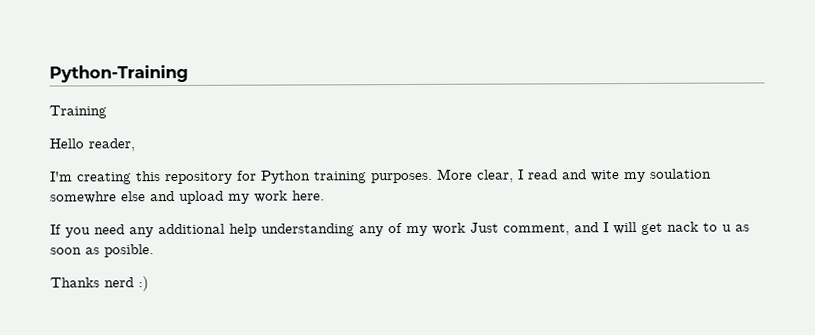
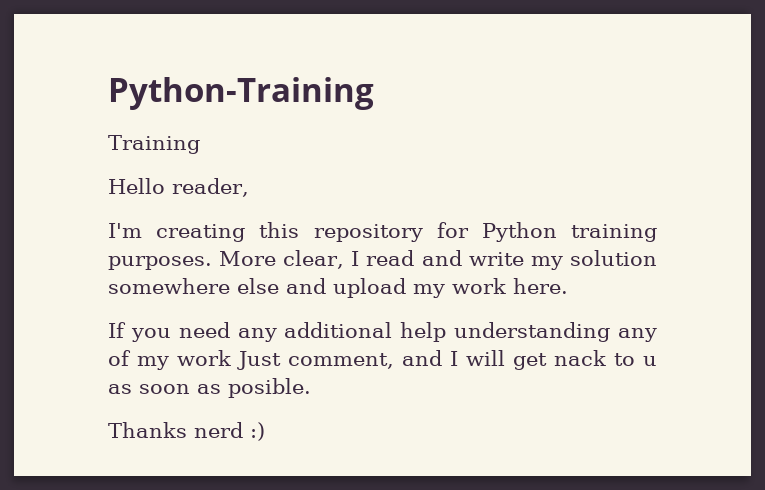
- More clear, I read and wite my soulation somewhre else and upload my work here.
+ More clear, I read and write my solution somewhere else and upload my work here.

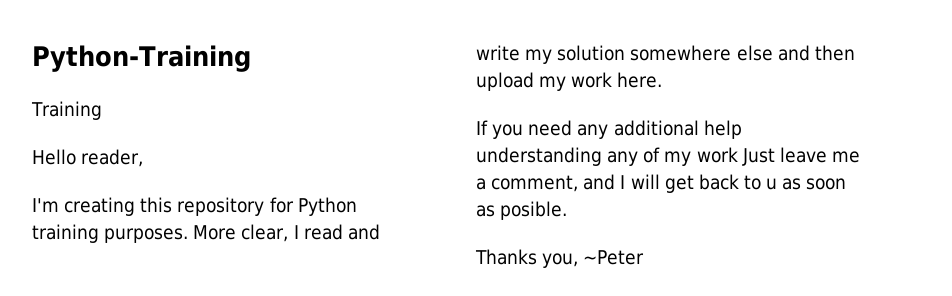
- More clear, I read and write my solution somewhere else and upload my work here.
+ More clear, I read and write my solution somewhere else and then upload my work here.
- If you need any additional help understanding any of my work Just comment, and I will get nack to u as soon as posible.
+ If you need any additional help understanding any of my work Just leave me a comment, and I will get back to u as soon as posible.
- Thanks nerd :)
+ Thanks you, ~Peter

